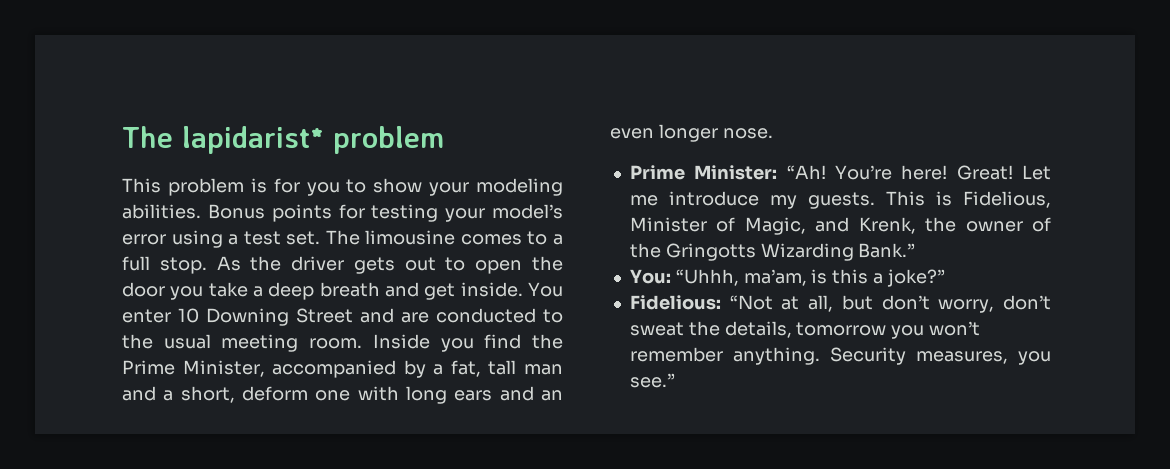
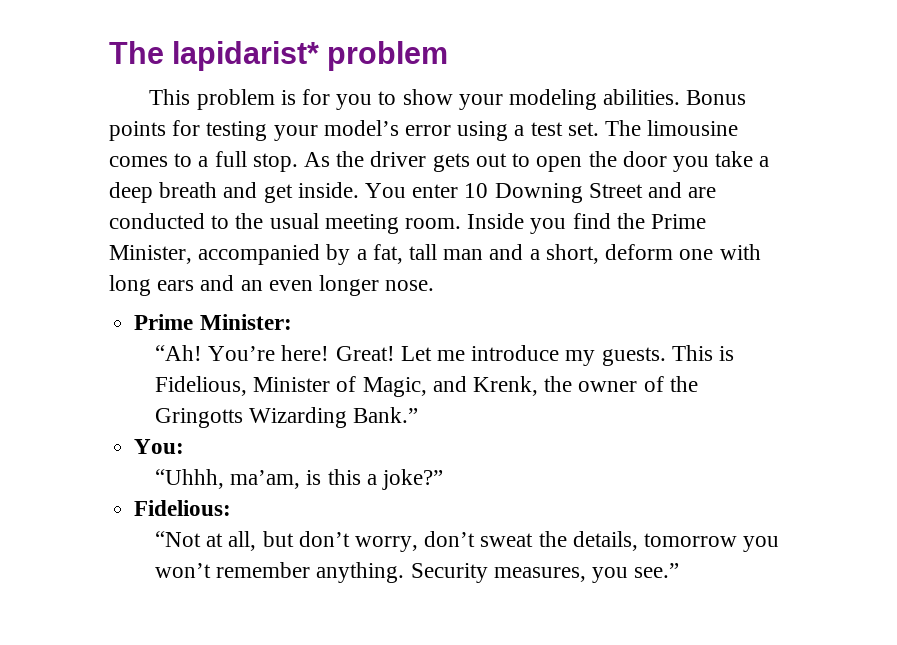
- Prime Minister: “Ah!
+ Prime Minister:
+ “Ah!
- You: “Uhhh, ma’am, is this a joke?”
+ You:
+ “Uhhh, ma’am, is this a joke?”
- Fidelious: “Not at all, but don’t worry, don’t sweat the details, tomorrow you won’t remember anything.
+ Fidelious:
+ “Not at all, but don’t worry, don’t sweat the details, tomorrow you won’t remember anything.

